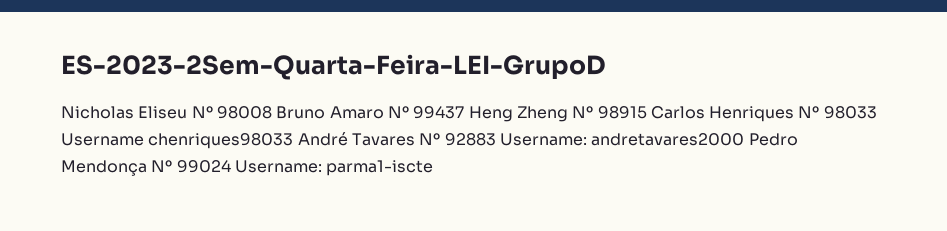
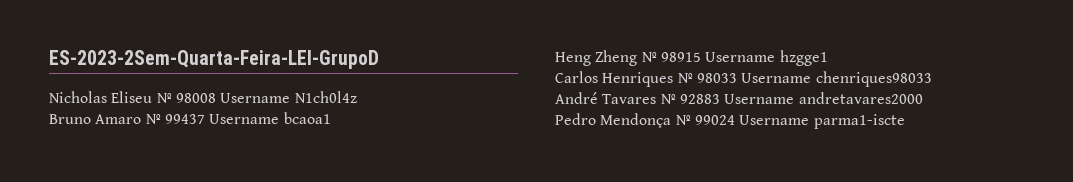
- Nicholas Eliseu Nº 98008 Bruno Amaro Nº 99437 Heng Zheng Nº 98915 Carlos Henriques Nº 98033 Username chenriques98033 André Tavares Nº 92883 Username: andretavares2000 Pedro Mendonça Nº 99024 Username: parma1-iscte
+ Nicholas Eliseu Nº 98008 Username N1ch0l4z
+ Bruno Amaro Nº 99437 Username bcaoa1
+ Heng Zheng Nº 98915 Username hzgge1
+ Carlos Henriques Nº 98033 Username chenriques98033
+ André Tavares Nº 92883 Username andretavares2000
+ Pedro Mendonça Nº 99024 Username parma1-iscte

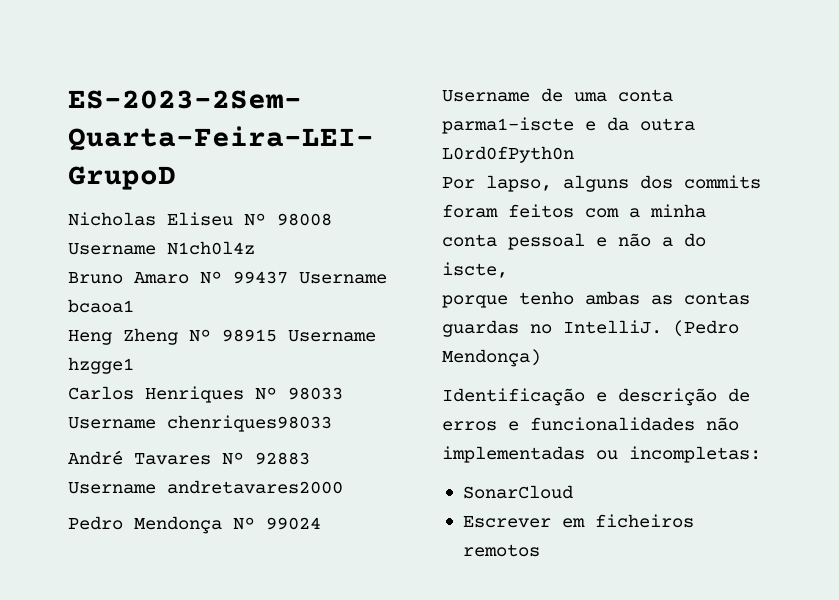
- Pedro Mendonça Nº 99024 Username parma1-iscte
+ Pedro Mendonça Nº 99024 Username de uma conta parma1-iscte e da outra L0rd0fPyth0n
+ Por lapso, alguns dos commits foram feitos com a minha conta pessoal e não a do iscte,
+ porque tenho ambas as contas guardas no IntelliJ. (Pedro Mendonça)
+ Identificação e descrição de erros e funcionalidades não implementadas ou incompletas:
+ SonarCloud
+ Escrever em ficheiros remotos

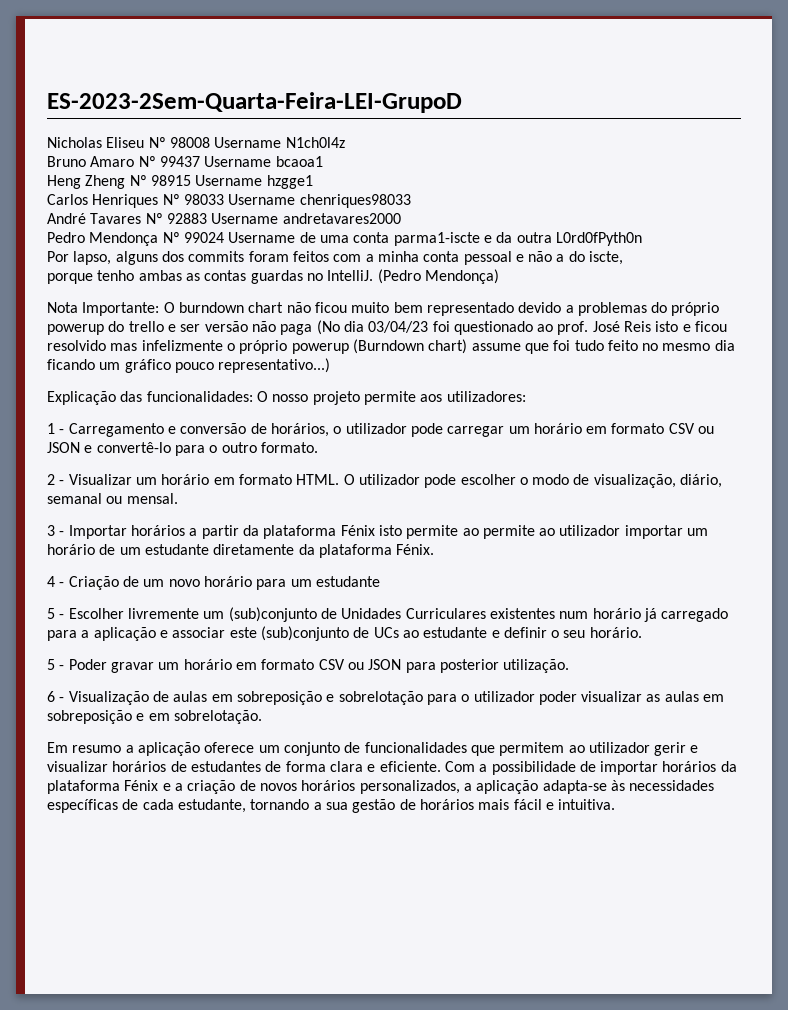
- Identificação e descrição de erros e funcionalidades não implementadas ou incompletas:
- SonarCloud
- Escrever em ficheiros remotos
+ Nota Importante: O burndown chart não ficou muito bem representado devido a problemas do próprio powerup do trello e ser versão não paga (No dia 03/04/23 foi questionado ao prof. José Reis isto e ficou resolvido mas infelizmente o próprio powerup (Burndown chart) assume que foi tudo feito no mesmo dia ficando um gráfico pouco representativo...)
+ Explicação das funcionalidades: O nosso projeto permite aos utilizadores:
+ 1 - Carregamento e conversão de horários, o utilizador pode carregar um horário em formato CSV ou JSON e convertê-lo para o outro formato.
+ 2 - Visualizar um horário em formato HTML. O utilizador pode escolher o modo de visualização, diário, semanal ou mensal.
+ 3 - Importar horários a partir da plataforma Fénix isto permite ao permite ao utilizador importar um horário de um estudante diretamente da plataforma Fénix.
+ 4 - Criação de um novo horário para um estudante
+ 5 - Escolher livremente um (sub)conjunto de Unidades Curriculares existentes num horário já carregado para a aplicação e associar este (sub)conjunto de UCs ao estudante e definir o seu horário.
+ 5 - Poder gravar um horário em formato CSV ou JSON para posterior utilização.
+ 6 - Visualização de aulas em sobreposição e sobrelotação para o utilizador poder visualizar as aulas em sobreposição e em sobrelotação.
+ Em resumo a aplicação oferece um conjunto de funcionalidades que permitem ao utilizador gerir e visualizar horários de estudantes de forma clara e eficiente. Com a possibilidade de importar horários da plataforma Fénix e a criação de novos horários personalizados, a aplicação adapta-se às necessidades específicas de cada estudante, tornando a sua gestão de horários mais fácil e intuitiva.

